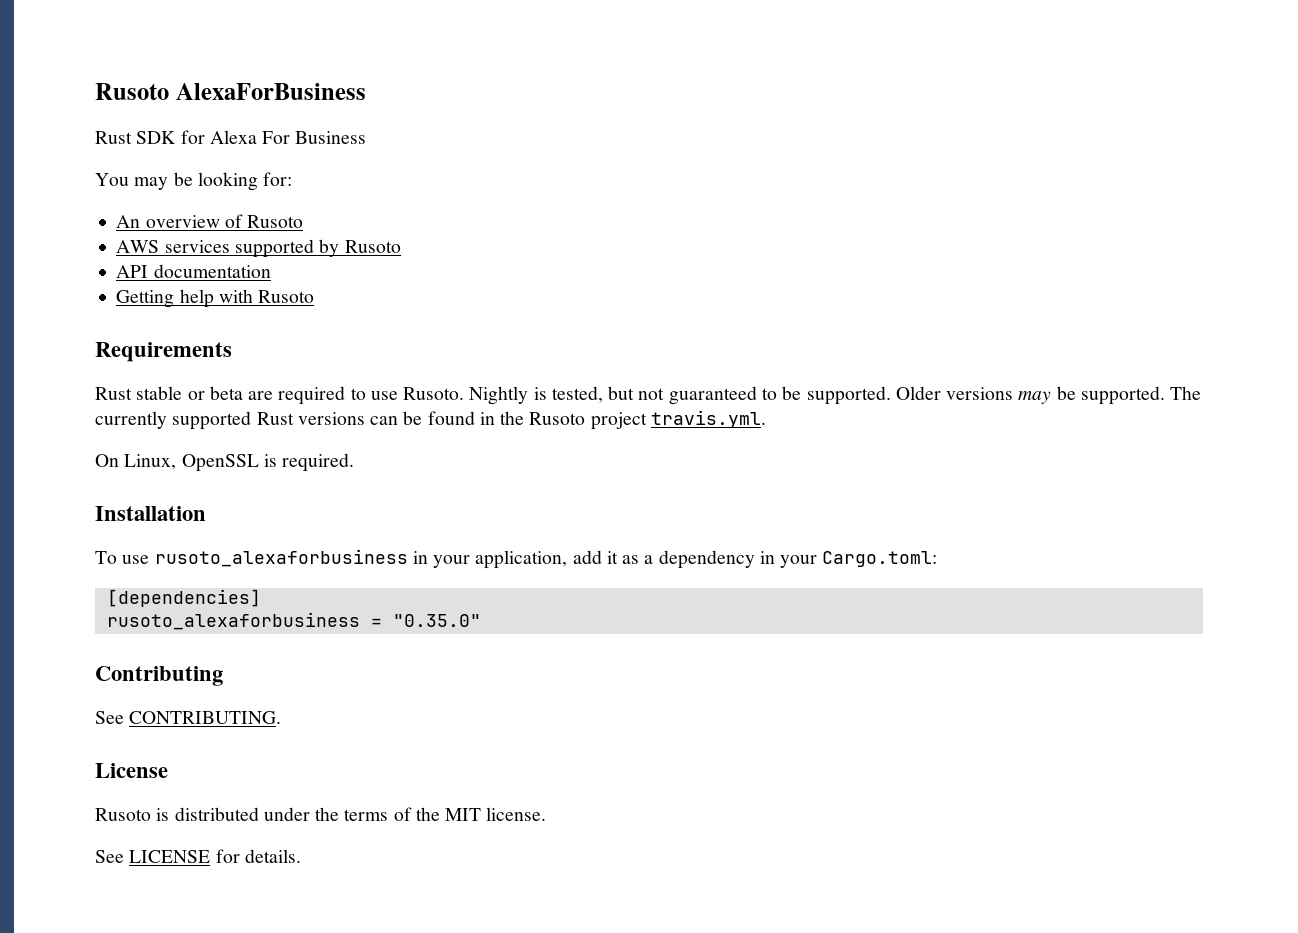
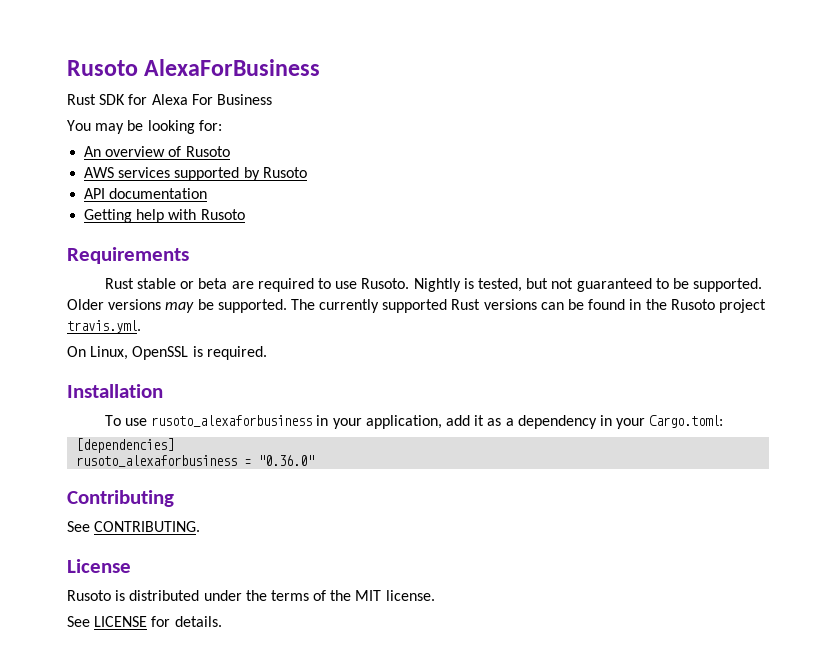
- rusoto_alexaforbusiness = "0.35.0"
+ rusoto_alexaforbusiness = "0.36.0"

